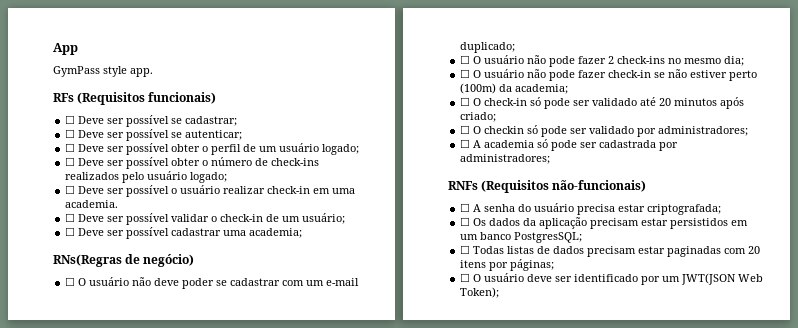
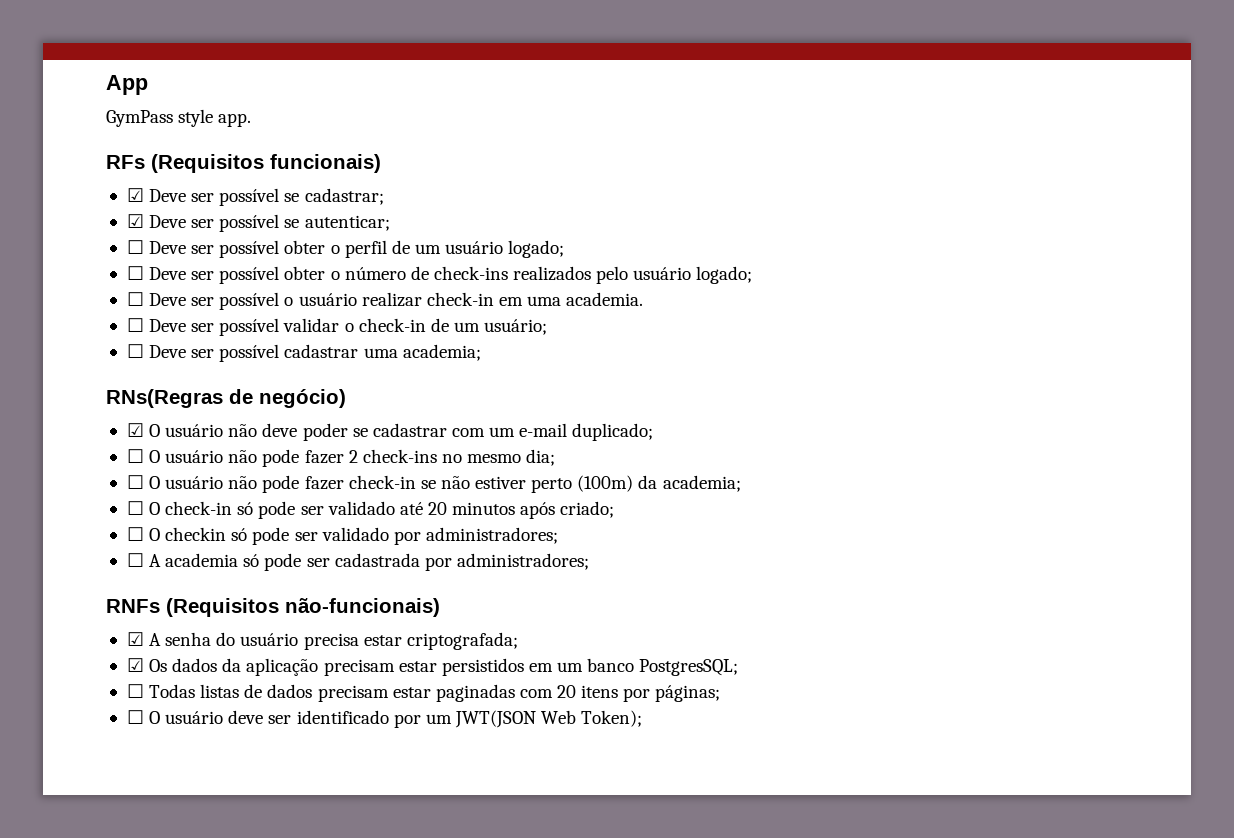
- ☐ Deve ser possível se cadastrar;
+ ☑ Deve ser possível se cadastrar;
- ☐ Deve ser possível se autenticar;
+ ☑ Deve ser possível se autenticar;
- ☐ O usuário não deve poder se cadastrar com um e-mail duplicado;
+ ☑ O usuário não deve poder se cadastrar com um e-mail duplicado;
- ☐ A senha do usuário precisa estar criptografada;
+ ☑ A senha do usuário precisa estar criptografada;
- ☐ Os dados da aplicação precisam estar persistidos em um banco PostgresSQL;
+ ☑ Os dados da aplicação precisam estar persistidos em um banco PostgresSQL;

